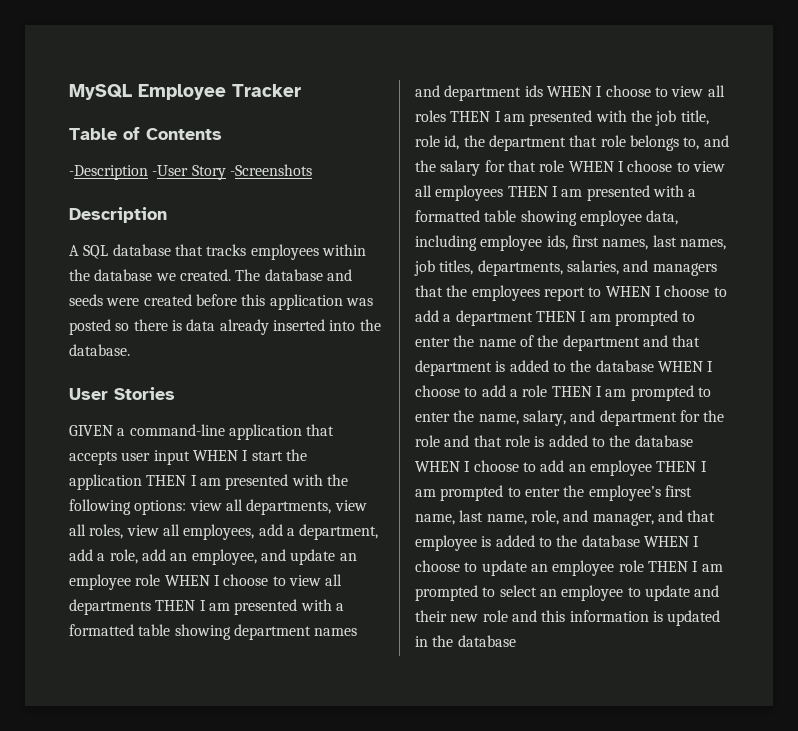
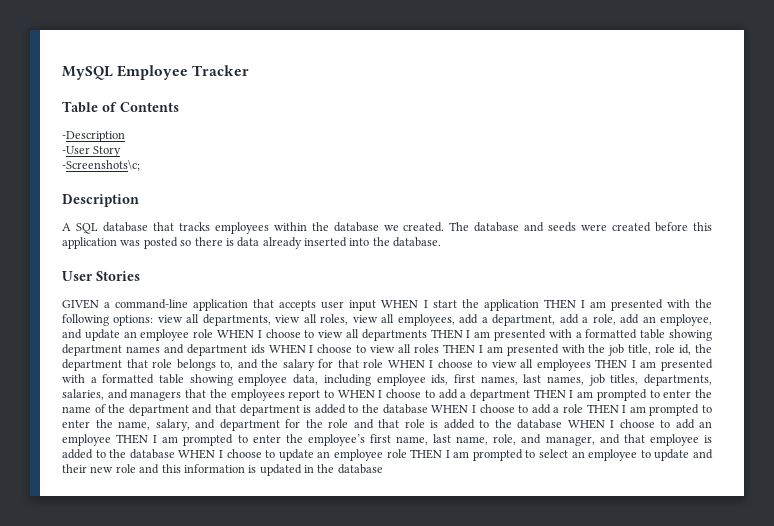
- -Description -User Story -Screenshots
+ -Description
+ -User Story
+ -Screenshots\c;

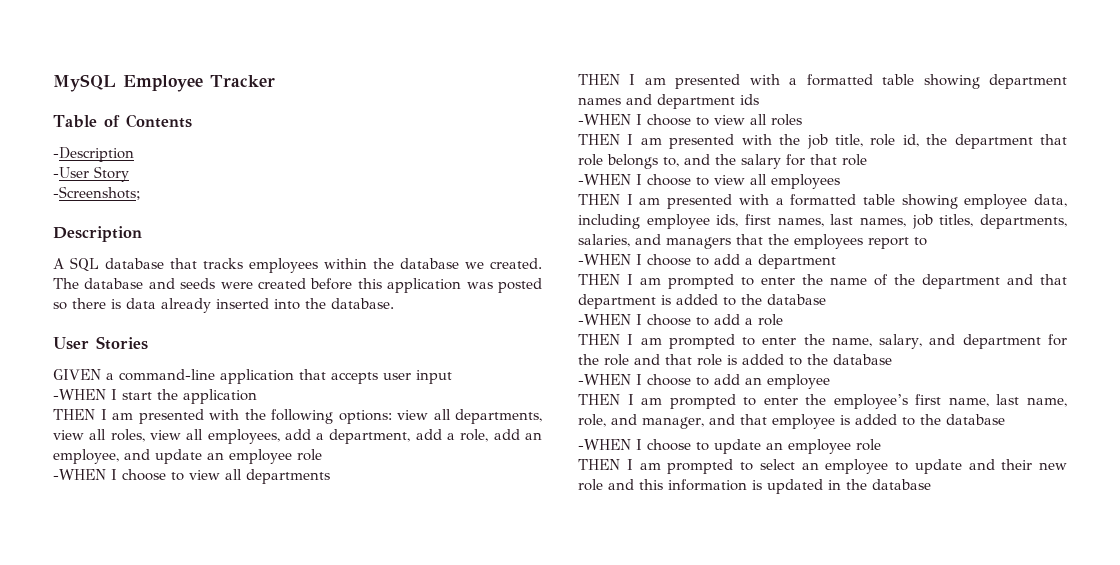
- -Screenshots\c;
+ -Screenshots;
- GIVEN a command-line application that accepts user input WHEN I start the application THEN I am presented with the following options:
+ GIVEN a command-line application that accepts user input
+ -WHEN I start the application
+ THEN I am presented with the following options:
- view all departments, view all roles, view all employees, add a department, add a role, add an employee, and update an employee role WHEN I choose to view all departments THEN I am presented with a formatted table showing department names and department ids WHEN I choose to view all roles THEN I am presented with the job title, role id, the department that role belongs to, and the salary for that role WHEN I choose to view all employees THEN I am presented with a formatted table showing employee data, including employee ids, first names, last names, job titles, departments, salaries, and managers that the employees report to WHEN I choose to add a department THEN I am prompted to enter the name of the department and that department is added to the database WHEN I choose to add a role THEN I am prompted to enter the name, salary, and department for the role and that role is added to the database WHEN I choose to add an employee THEN I am prompted to enter the employee’s first name, last name, role, and manager, and that employee is added to the database WHEN I choose to update an employee role THEN I am prompted to select an employee to update and their new role and this information is updated in the database
+ view all departments, view all roles, view all employees, add a department, add a role, add an employee, and update an employee role
+ -WHEN I choose to view all departments
+ THEN I am presented with a formatted table showing department names and department ids
+ -WHEN I choose to view all roles
+ THEN I am presented with the job title, role id, the department that role belongs to, and the salary for that role
+ -WHEN I choose to view all employees
+ THEN I am presented with a formatted table showing employee data, including employee ids, first names, last names, job titles, departments, salaries, and managers that the employees report to
+ -WHEN I choose to add a department
+ THEN I am prompted to enter the name of the department and that department is added to the database
+ -WHEN I choose to add a role
+ THEN I am prompted to enter the name, salary, and department for the role and that role is added to the database
+ -WHEN I choose to add an employee
+ THEN I am prompted to enter the employee’s first name, last name, role, and manager, and that employee is added to the database
+ -WHEN I choose to update an employee role
+ THEN I am prompted to select an employee to update and their new role and this information is updated in the database

